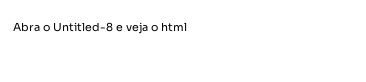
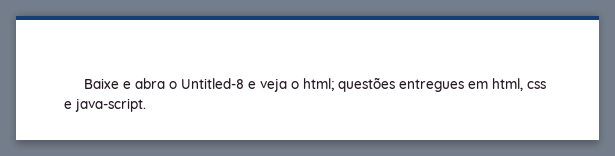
- Abra o Untitled-8 e veja o html
+ Baixe e abra o Untitled-8 e veja o html; questões entregues em html, css e java-script.

